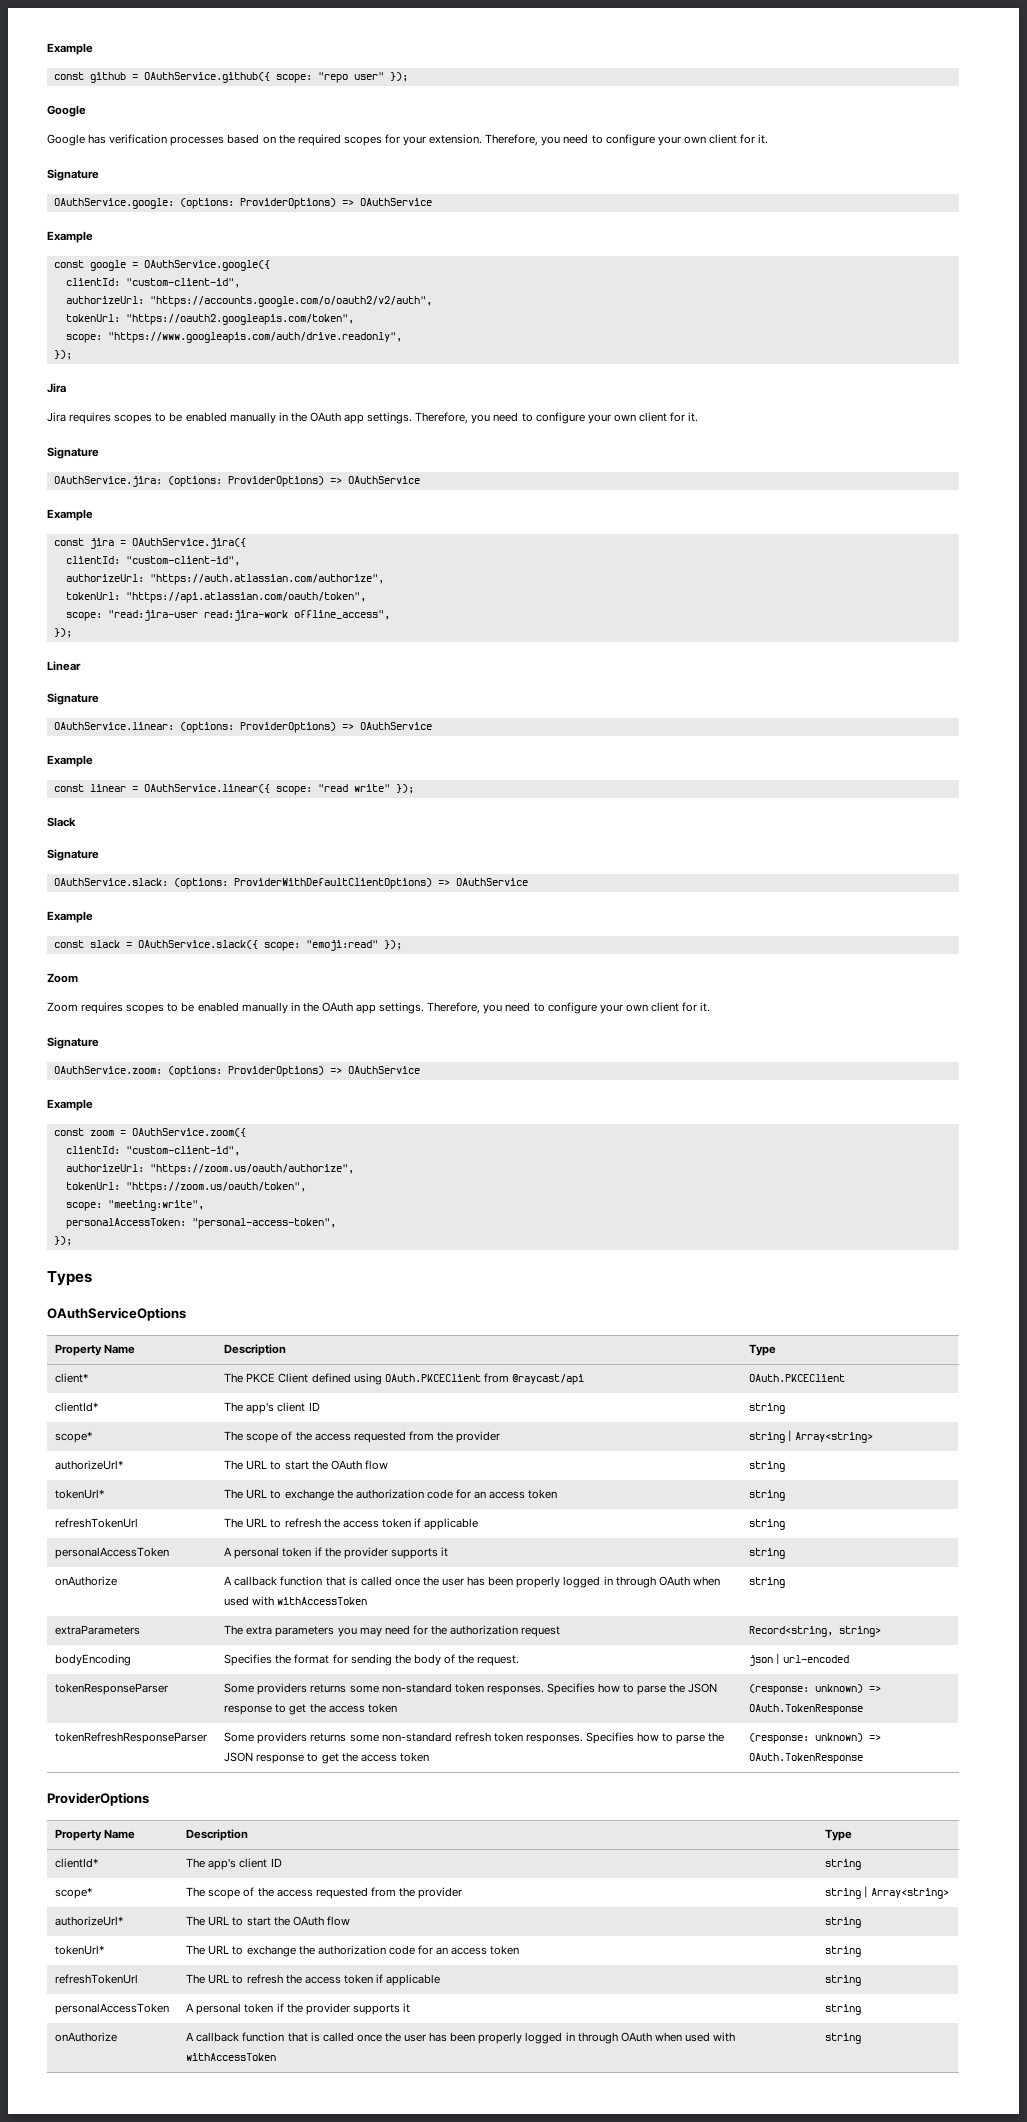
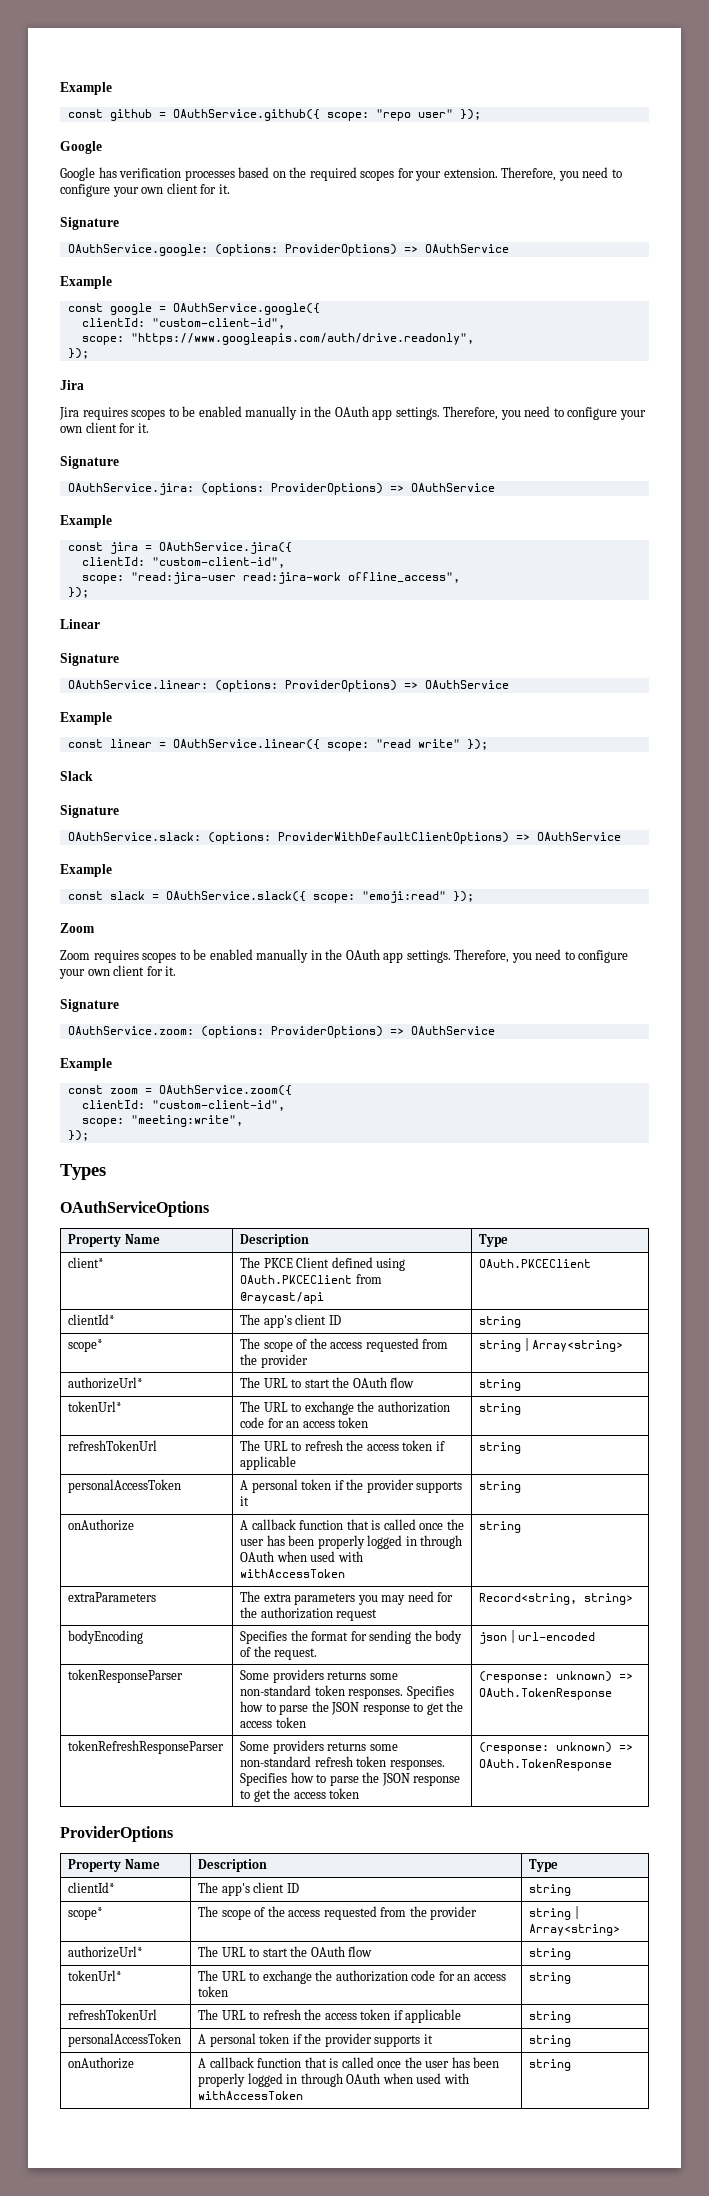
- authorizeUrl: "https://accounts.google.com/o/oauth2/v2/auth",
- tokenUrl: "https://oauth2.googleapis.com/token",
- authorizeUrl: "https://auth.atlassian.com/authorize",
- tokenUrl: "https://api.atlassian.com/oauth/token",
- authorizeUrl: "https://zoom.us/oauth/authorize",
- tokenUrl: "https://zoom.us/oauth/token",
- personalAccessToken: "personal-access-token",

